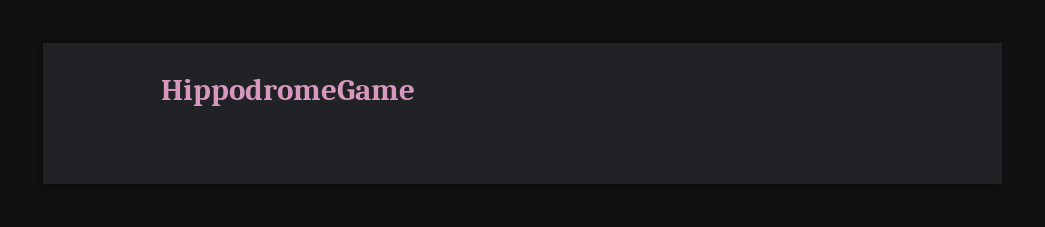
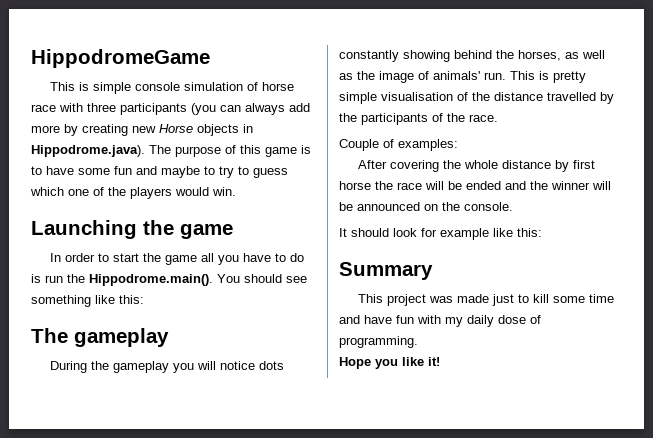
+ This is simple console simulation of horse race with three participants (you can always add more by creating new Horse objects in Hippodrome.java). The purpose of this game is to have some fun and maybe to try to guess which one of the players would win.
+ Launching the game
+ In order to start the game all you have to do is run the Hippodrome.main(). You should see something like this:
+ The gameplay
+ During the gameplay you will notice dots constantly showing behind the horses, as well as the image of animals' run. This is pretty simple visualisation of the distance travelled by the participants of the race.
+ Couple of examples:
+ After covering the whole distance by first horse the race will be ended and the winner will be announced on the console.
+ It should look for example like this:
+ Summary
+ This project was made just to kill some time and have fun with my daily dose of programming.
+ Hope you like it!

